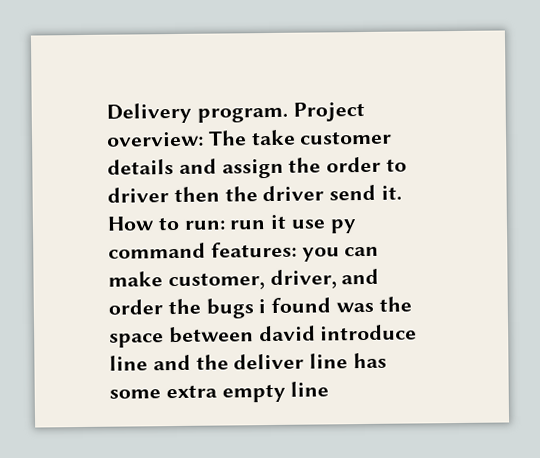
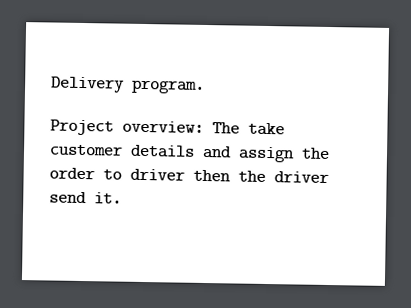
- Delivery program. Project overview: The take customer details and assign the order to driver then the driver send it. How to run: run it use py command features: you can make customer, driver, and order the bugs i found was the space between david introduce line and the deliver line has some extra empty line
+ Delivery program.
+ Project overview: The take customer details and assign the order to driver then the driver send it.

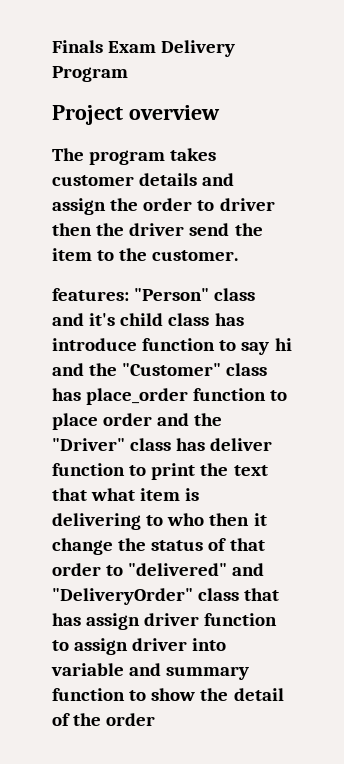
- Delivery program.
- Project overview: The take customer details and assign the order to driver then the driver send it.
+ Finals Exam Delivery Program
+ Project overview
+ The program takes customer details and assign the order to driver then the driver send the item to the customer.
+ features: "Person" class and it's child class has introduce function to say hi and the "Customer" class has place_order function to place order and the "Driver" class has deliver function to print the text that what item is delivering to who then it change the status of that order to "delivered" and "DeliveryOrder" class that has assign driver function to assign driver into variable and summary function to show the detail of the order

